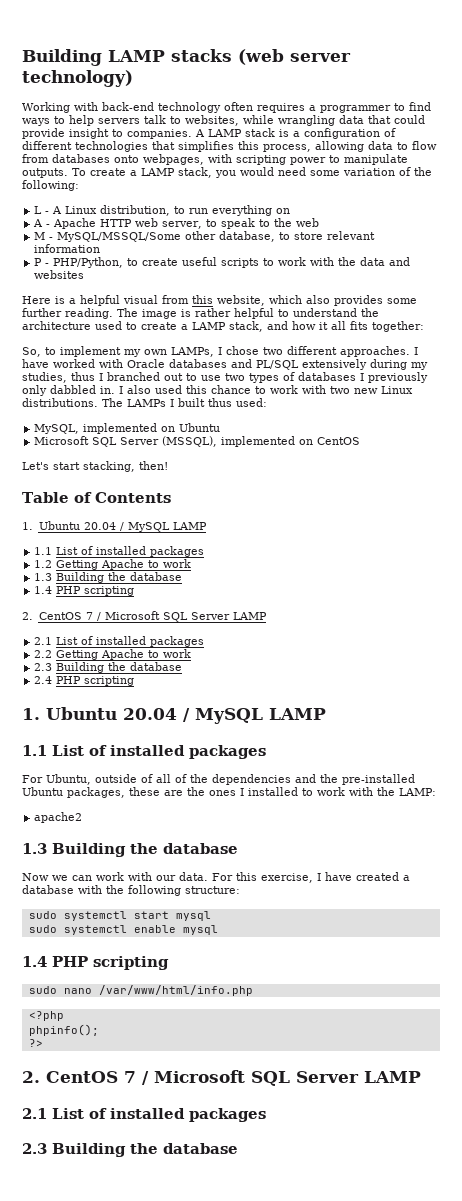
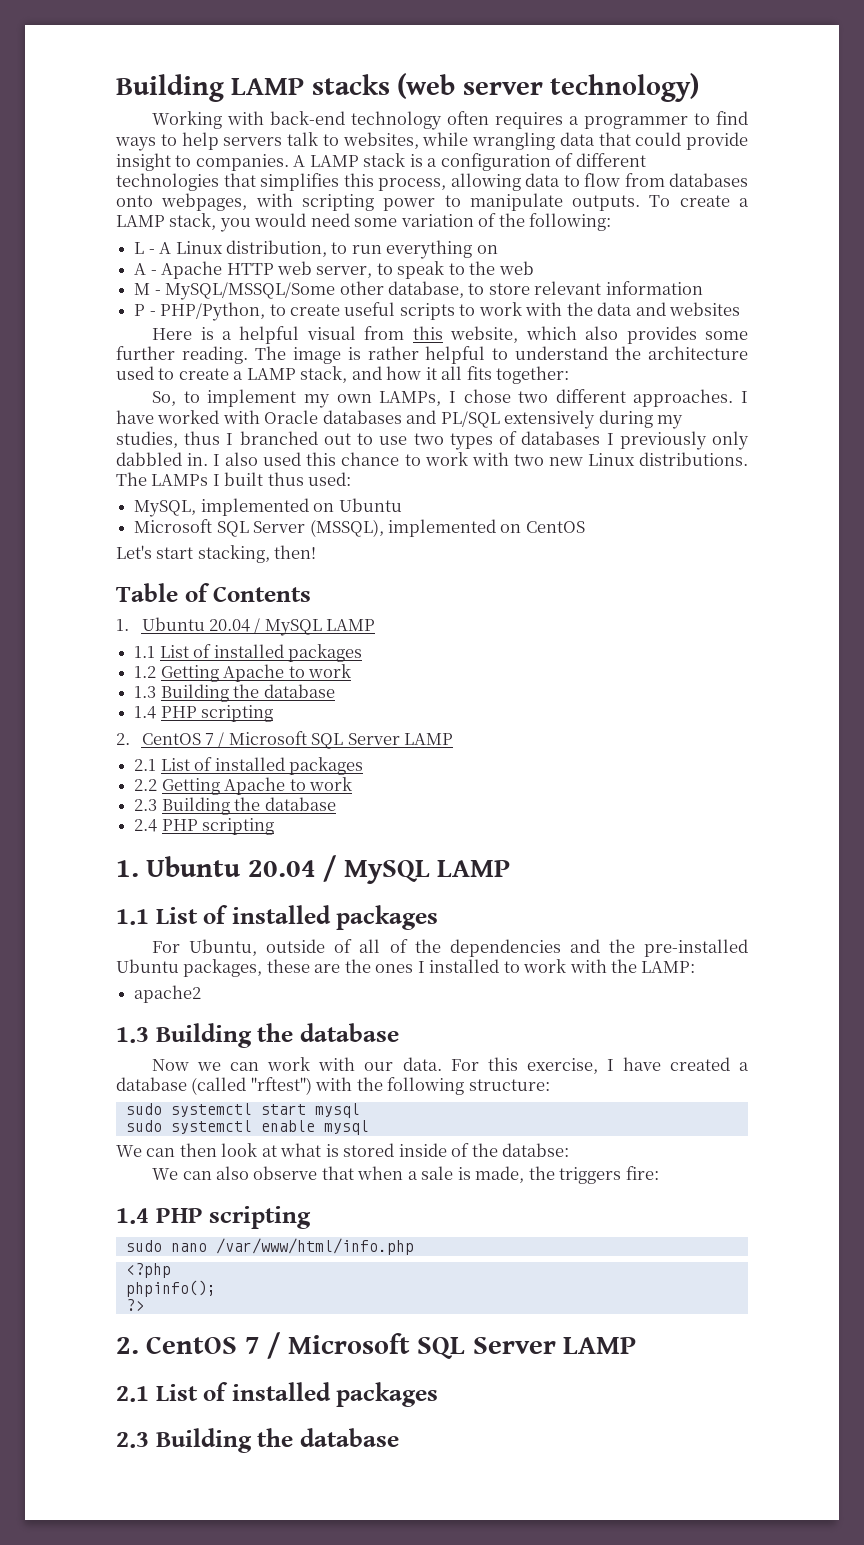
- For this exercise, I have created a database with the following structure:
+ For this exercise, I have created a database (called "rftest") with the following structure:
+ We can then look at what is stored inside of the databse:
+ We can also observe that when a sale is made, the triggers fire:

